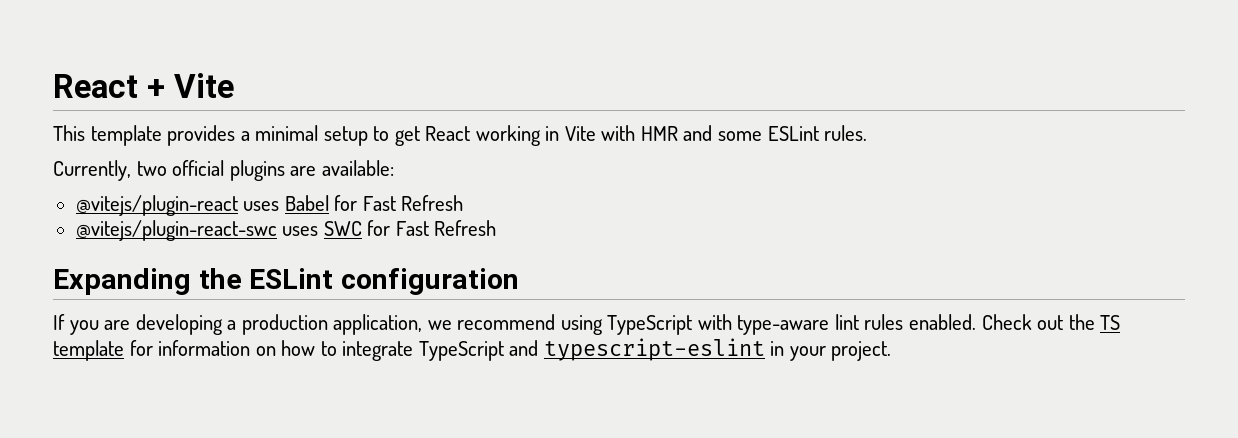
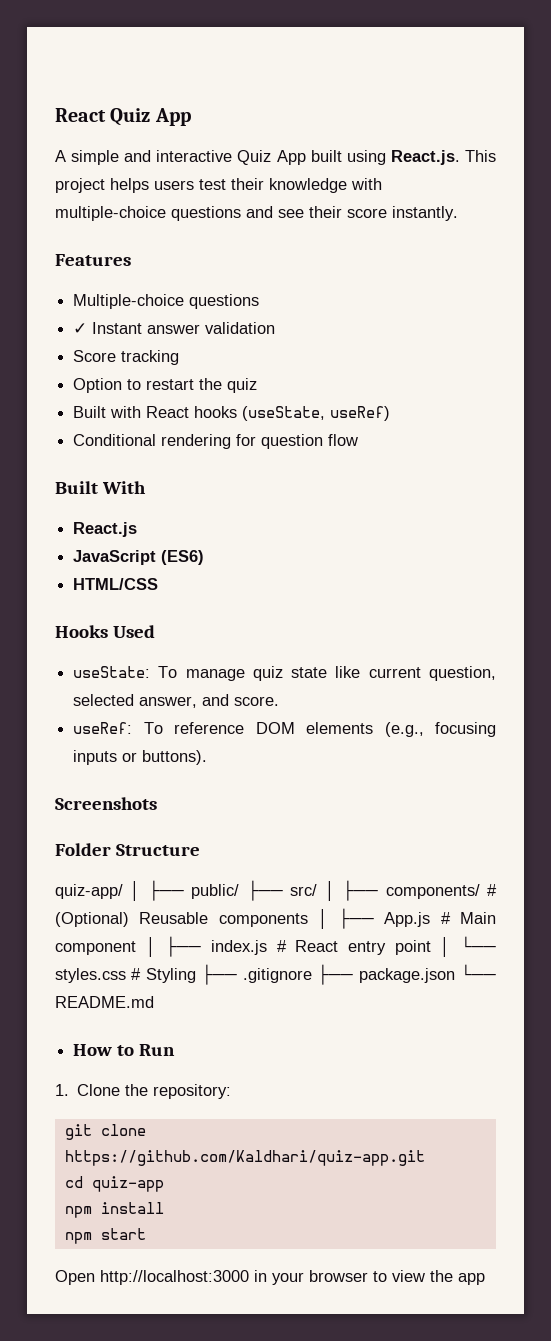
- React + Vite
- This template provides a minimal setup to get React working in Vite with HMR and some ESLint rules.
- Currently, two official plugins are available:
- @vitejs/plugin-react uses Babel for Fast Refresh
- @vitejs/plugin-react-swc uses SWC for Fast Refresh
- Expanding the ESLint configuration
- If you are developing a production application, we recommend using TypeScript with type-aware lint rules enabled. Check out the TS template for information on how to integrate TypeScript and typescript-eslint in your project.
+ React Quiz App
+ A simple and interactive Quiz App built using React.js. This project helps users test their knowledge with multiple-choice questions and see their score instantly.
+ Features
+ Multiple-choice questions
+ ✓ Instant answer validation
+ Score tracking
+ Option to restart the quiz
+ Built with React hooks (useState, useRef)
+ Conditional rendering for question flow
+ Built With
+ React.js
+ JavaScript (ES6)
+ HTML/CSS
+ Hooks Used
+ useState: To manage quiz state like current question, selected answer, and score.
+ useRef: To reference DOM elements (e.g., focusing inputs or buttons).
+ Screenshots
+ Folder Structure
+ quiz-app/ │ ├── public/ ├── src/ │ ├── components/ # (Optional) Reusable components │ ├── App.js # Main component │ ├── index.js # React entry point │ └── styles.css # Styling ├── .gitignore ├── package.json └── README.md
+ How to Run
+ 1. Clone the repository:
+ git clone https://github.com/Kaldhari/quiz-app.git
+ cd quiz-app
+ npm install
+ npm start
+ Open http://localhost:3000 in your browser to view the app

